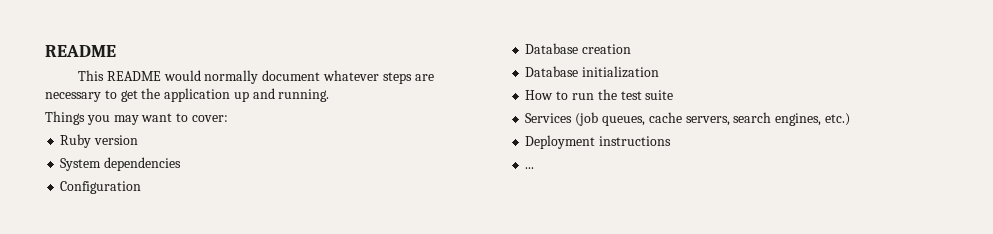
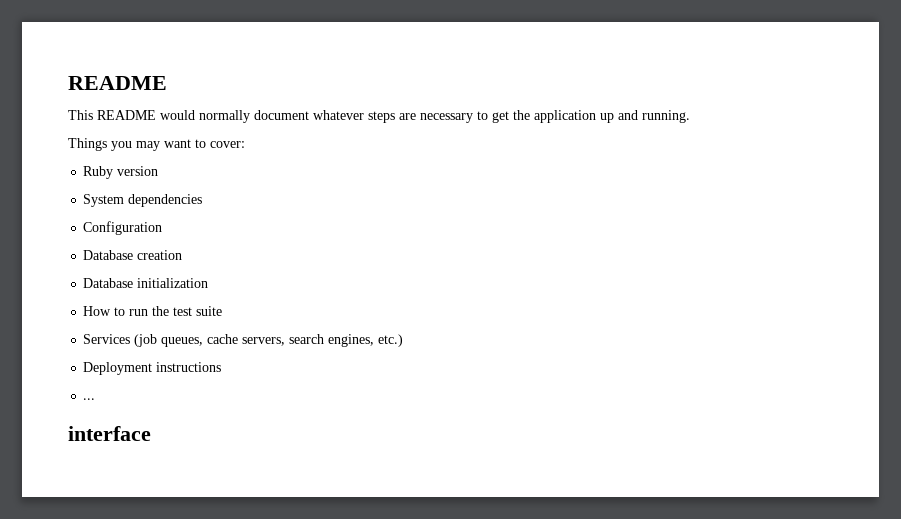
+ interface

